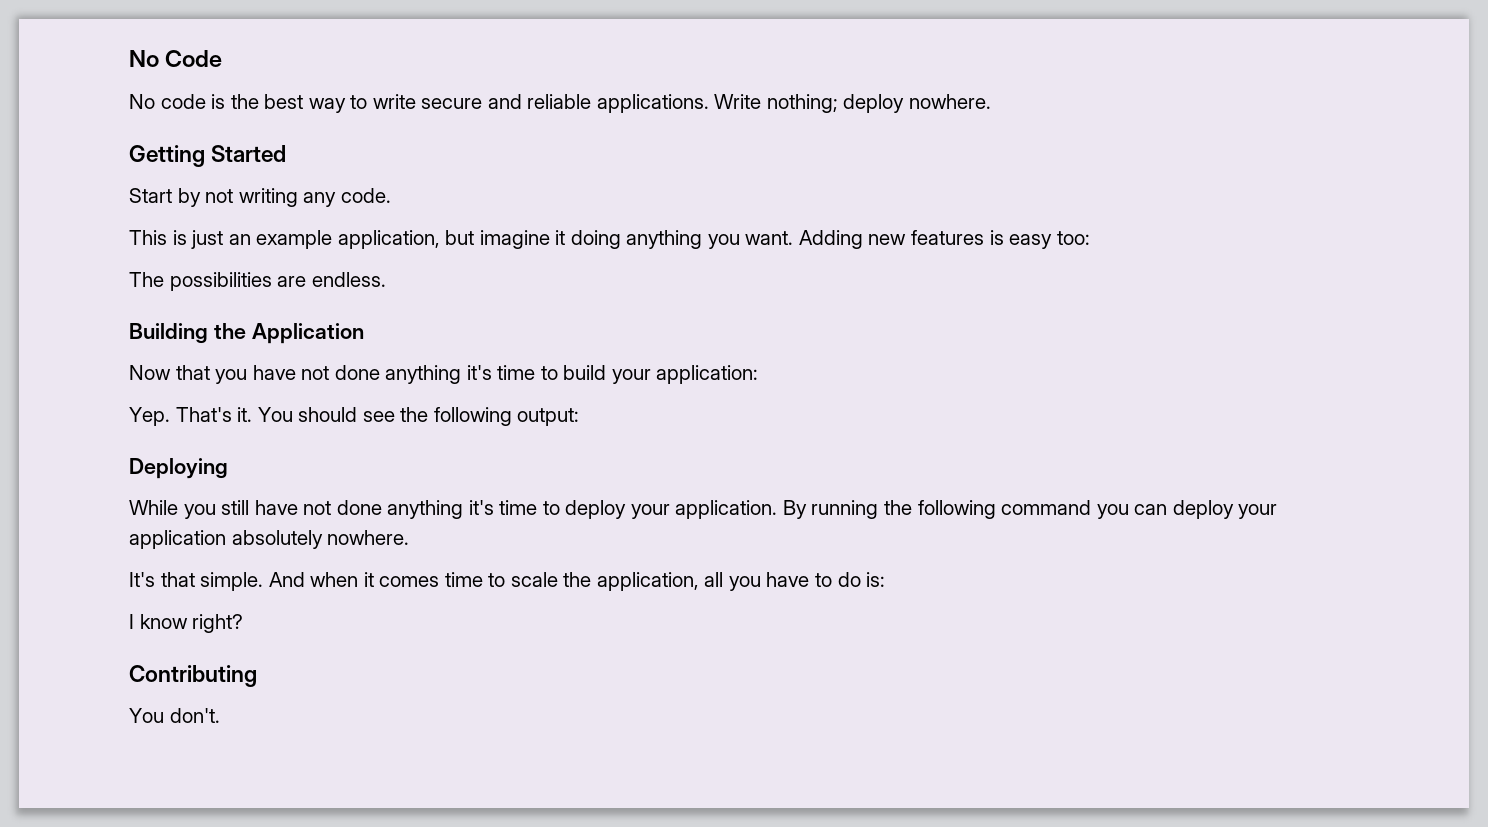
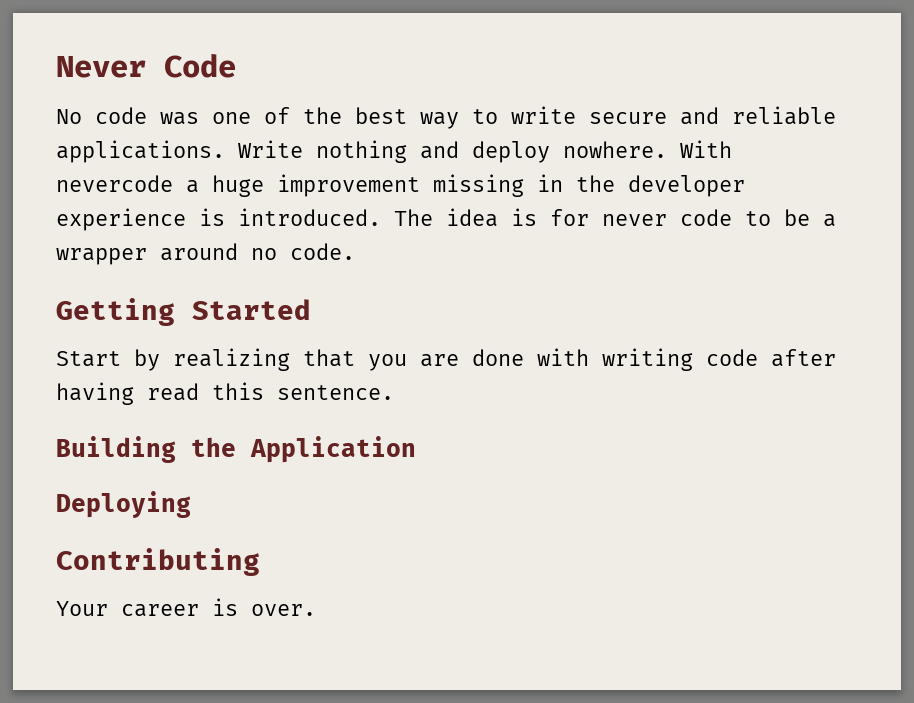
- No Code
+ Never Code
- No code is the best way to write secure and reliable applications.
+ No code was one of the best way to write secure and reliable applications.
- Write nothing; deploy nowhere.
+ Write nothing and deploy nowhere. With nevercode a huge improvement missing in the developer experience is introduced. The idea is for never code to be a wrapper around no code.
  Getting Started
- Start by not writing any code.
- This is just an example application, but imagine it doing anything you want. Adding new features is easy too:
- The possibilities are endless.
+ Start by realizing that you are done with writing code after having read this sentence.
  Building the Application
- Now that you have not done anything it's time to build your application:
- Yep. That's it. You should see the following output:
  Deploying
- While you still have not done anything it's time to deploy your application. By running the following command you can deploy your application absolutely nowhere.
- It's that simple. And when it comes time to scale the application, all you have to do is:
- I know right?
  Contributing
- You don't.
+ Your career is over.

